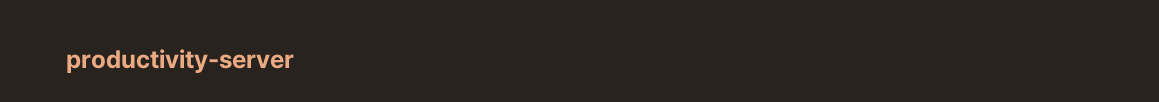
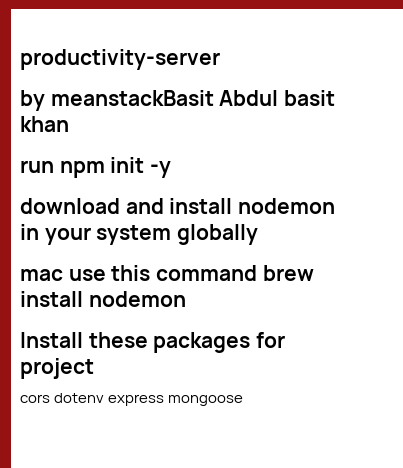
+ by meanstackBasit Abdul basit khan
+ run npm init -y
+ download and install nodemon in your system globally
+ mac use this command brew install nodemon
+ Install these packages for project
+ cors dotenv express mongoose

